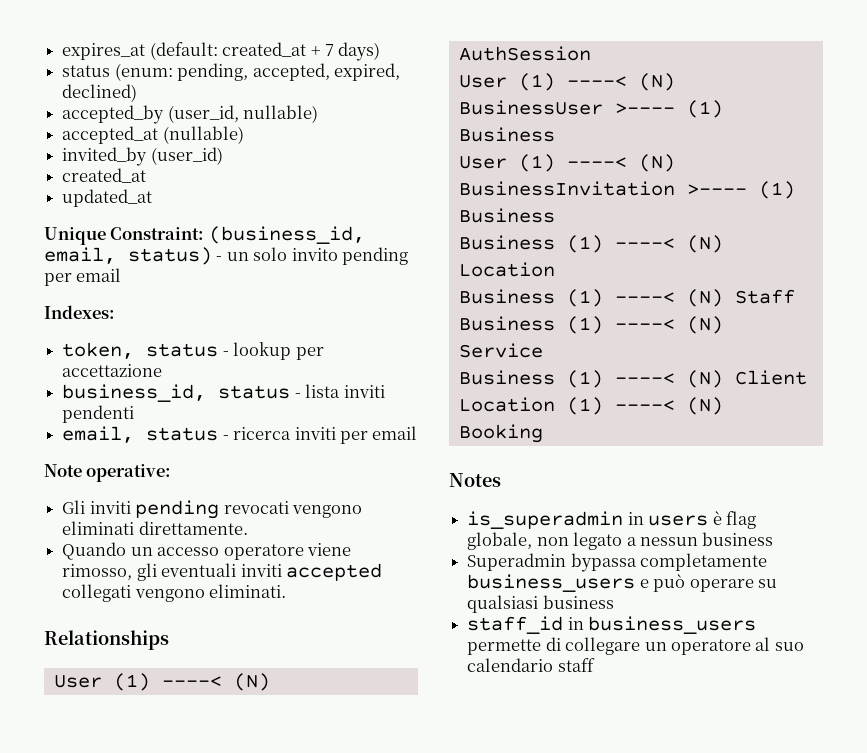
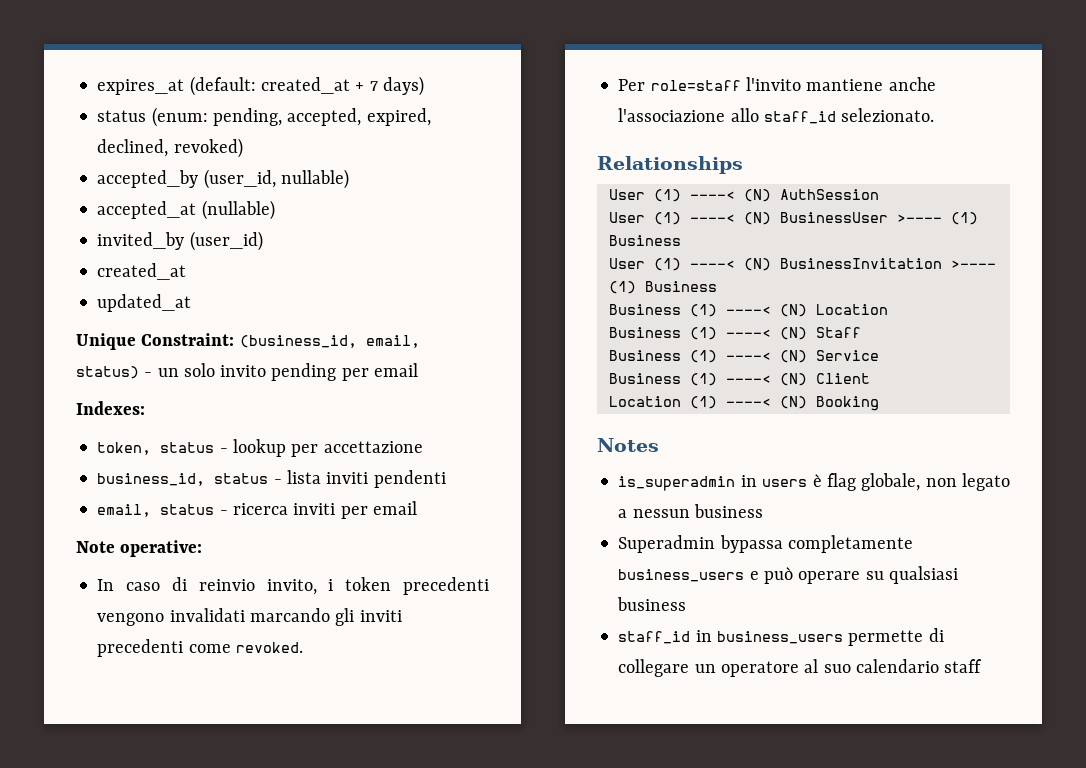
- status (enum: pending, accepted, expired, declined)
+ status (enum: pending, accepted, expired, declined, revoked)
- Gli inviti pending revocati vengono eliminati direttamente.
- Quando un accesso operatore viene rimosso, gli eventuali inviti accepted collegati vengono eliminati.
+ In caso di reinvio invito, i token precedenti vengono invalidati marcando gli inviti precedenti come revoked.
+ Per role=staff l'invito mantiene anche l'associazione allo staff_id selezionato.

